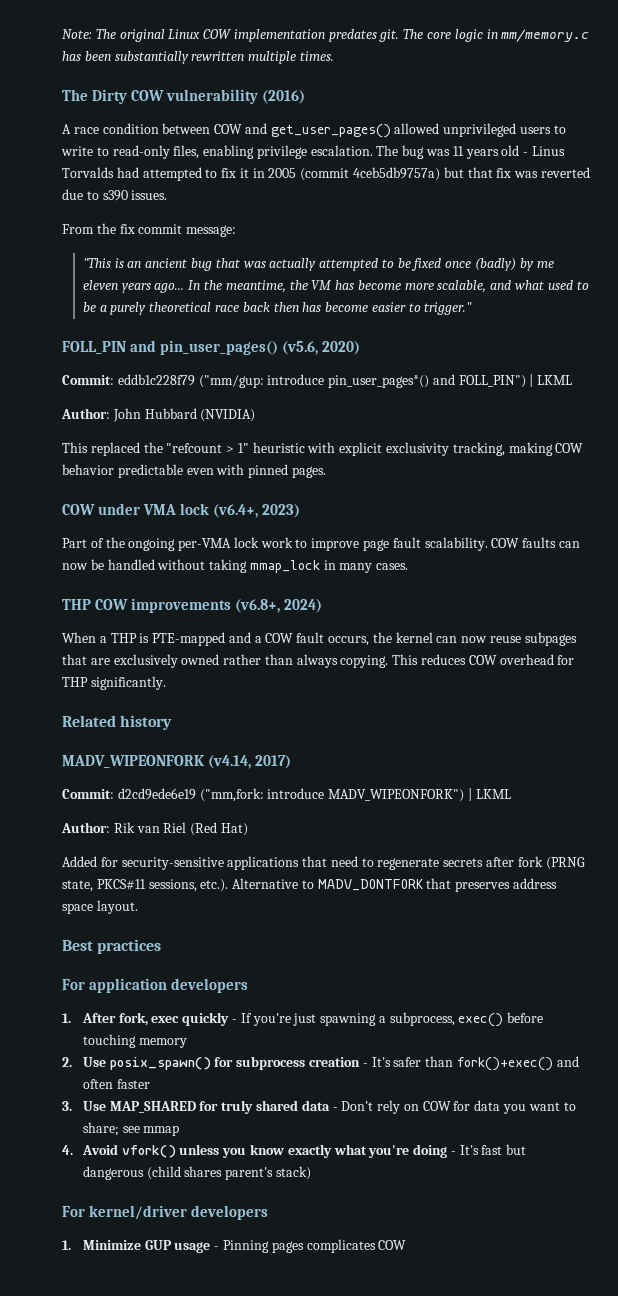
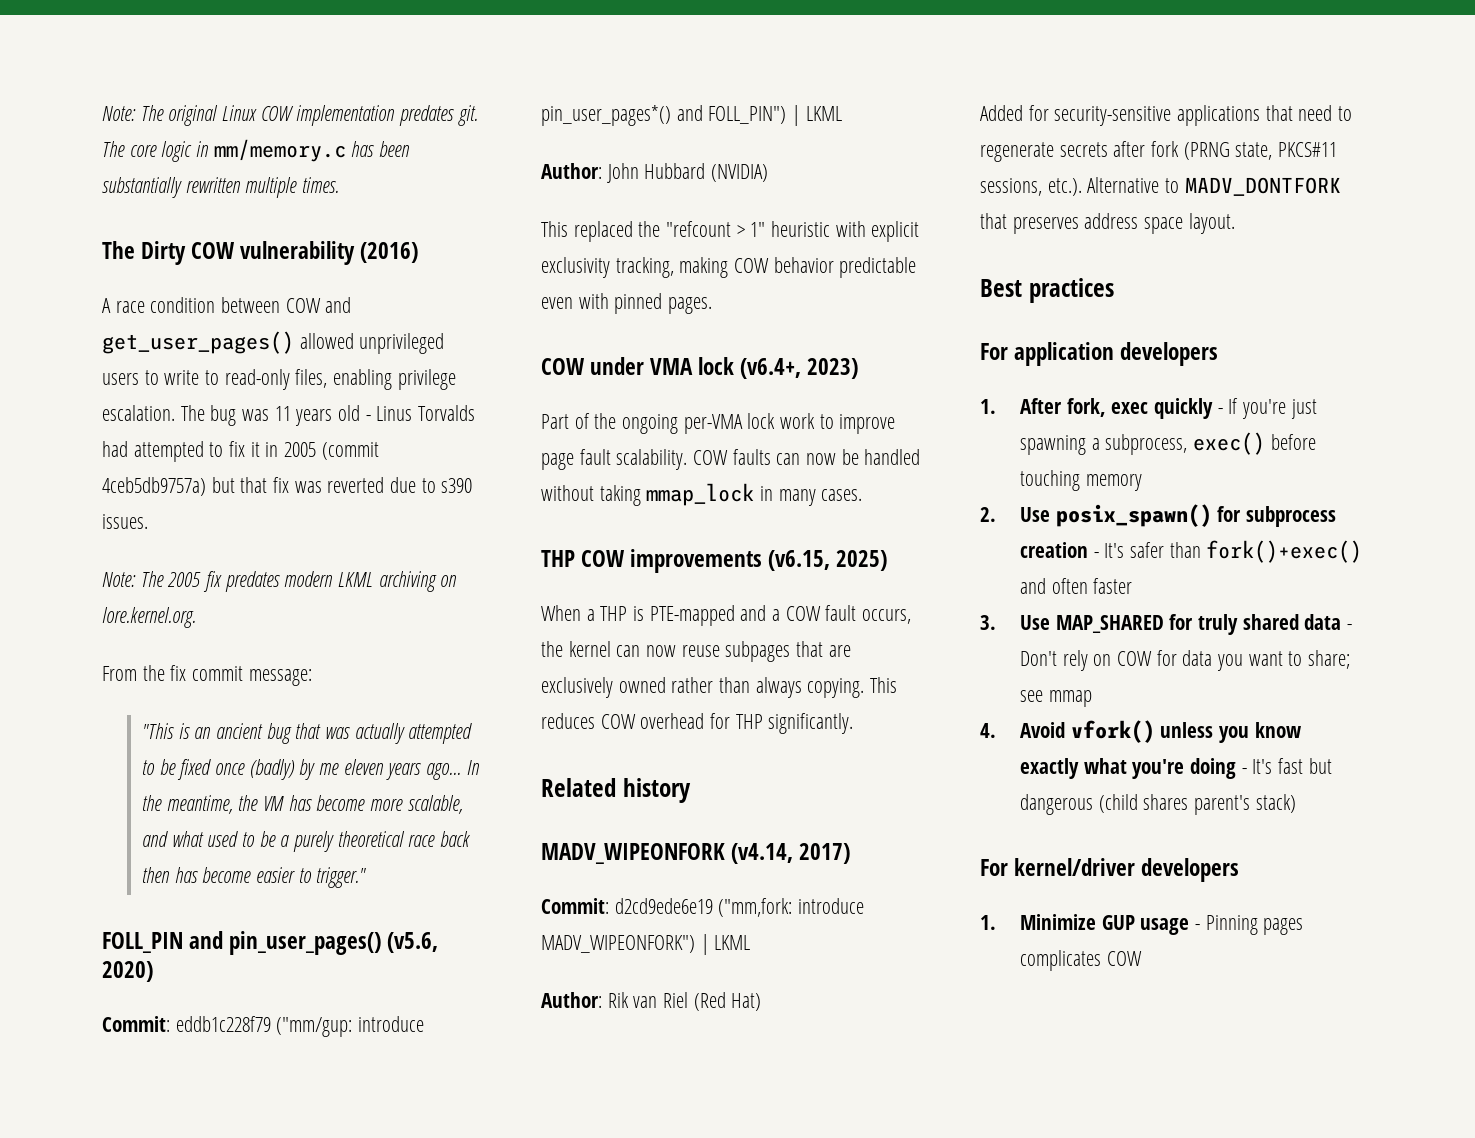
+ Note: The 2005 fix predates modern LKML archiving on lore.kernel.org.
- THP COW improvements (v6.8+, 2024)
+ THP COW improvements (v6.15, 2025)

